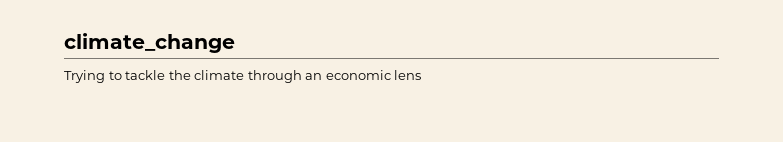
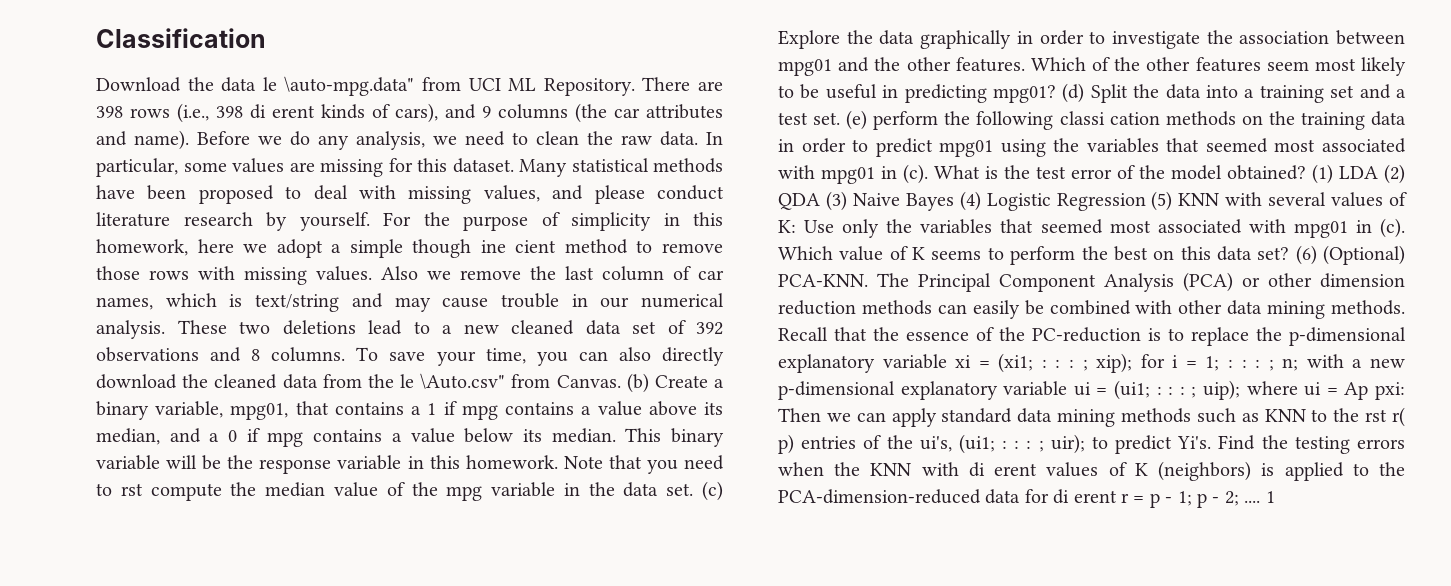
- climate_change
- Trying to tackle the climate through an economic lens
+ Classification
+ Download the data le \auto-mpg.data" from UCI ML Repository. There are 398 rows (i.e., 398 di erent kinds of cars), and 9 columns (the car attributes and name). Before we do any analysis, we need to clean the raw data. In particular, some values are missing for this dataset. Many statistical methods have been proposed to deal with missing values, and please conduct literature research by yourself. For the purpose of simplicity in this homework, here we adopt a simple though ine cient method to remove those rows with missing values. Also we remove the last column of car names, which is text/string and may cause trouble in our numerical analysis. These two deletions lead to a new cleaned data set of 392 observations and 8 columns. To save your time, you can also directly download the cleaned data from the le \Auto.csv" from Canvas. (b) Create a binary variable, mpg01, that contains a 1 if mpg contains a value above its median, and a 0 if mpg contains a value below its median. This binary variable will be the response variable in this homework. Note that you need to rst compute the median value of the mpg variable in the data set. (c) Explore the data graphically in order to investigate the association between mpg01 and the other features. Which of the other features seem most likely to be useful in predicting mpg01? (d) Split the data into a training set and a test set. (e) perform the following classi cation methods on the training data in order to predict mpg01 using the variables that seemed most associated with mpg01 in (c). What is the test error of the model obtained? (1) LDA (2) QDA (3) Naive Bayes (4) Logistic Regression (5) KNN with several values of K: Use only the variables that seemed most associated with mpg01 in (c). Which value of K seems to perform the best on this data set? (6) (Optional) PCA-KNN. The Principal Component Analysis (PCA) or other dimension reduction methods can easily be combined with other data mining methods. Recall that the essence of the PC-reduction is to replace the p-dimensional explanatory variable xi = (xi1; : : : ; xip); for i = 1; : : : ; n; with a new p-dimensional explanatory variable ui = (ui1; : : : ; uip); where ui = Ap pxi: Then we can apply standard data mining methods such as KNN to the rst r( p) entries of the ui's, (ui1; : : : ; uir); to predict Yi's. Find the testing errors when the KNN with di erent values of K (neighbors) is applied to the PCA-dimension-reduced data for di erent r = p - 1; p - 2; .... 1

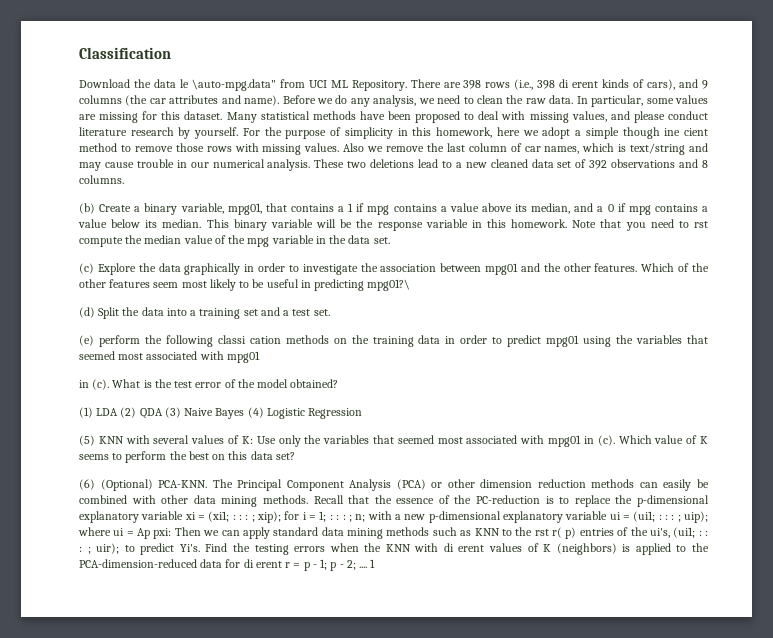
- These two deletions lead to a new cleaned data set of 392 observations and 8 columns. To save your time, you can also directly download the cleaned data from the le \Auto.csv" from Canvas. (b) Create a binary variable, mpg01, that contains a 1 if mpg contains a value above its median, and a 0 if mpg contains a value below its median.
+ These two deletions lead to a new cleaned data set of 392 observations and 8 columns.
+ (b) Create a binary variable, mpg01, that contains a 1 if mpg contains a value above its median, and a 0 if mpg contains a value below its median.
- Note that you need to rst compute the median value of the mpg variable in the data set. (c) Explore the data graphically in order to investigate the association between mpg01 and the other features.
+ Note that you need to rst compute the median value of the mpg variable in the data set.
+ (c) Explore the data graphically in order to investigate the association between mpg01 and the other features.
- Which of the other features seem most likely to be useful in predicting mpg01? (d) Split the data into a training set and a test set. (e) perform the following classi cation methods on the training data in order to predict mpg01 using the variables that seemed most associated with mpg01 in (c).
+ Which of the other features seem most likely to be useful in predicting mpg01?\
+ (d) Split the data into a training set and a test set.
+ (e) perform the following classi cation methods on the training data in order to predict mpg01 using the variables that seemed most associated with mpg01
+ in (c).
- What is the test error of the model obtained? (1) LDA (2) QDA (3) Naive Bayes (4) Logistic Regression (5) KNN with several values of K: Use only the variables that seemed most associated with mpg01 in (c).
+ What is the test error of the model obtained?
+ (1) LDA (2) QDA (3) Naive Bayes (4) Logistic Regression
+ (5) KNN with several values of K: Use only the variables that seemed most associated with mpg01 in (c).
- Which value of K seems to perform the best on this data set? (6) (Optional) PCA-KNN.
+ Which value of K seems to perform the best on this data set?
+ (6) (Optional) PCA-KNN.

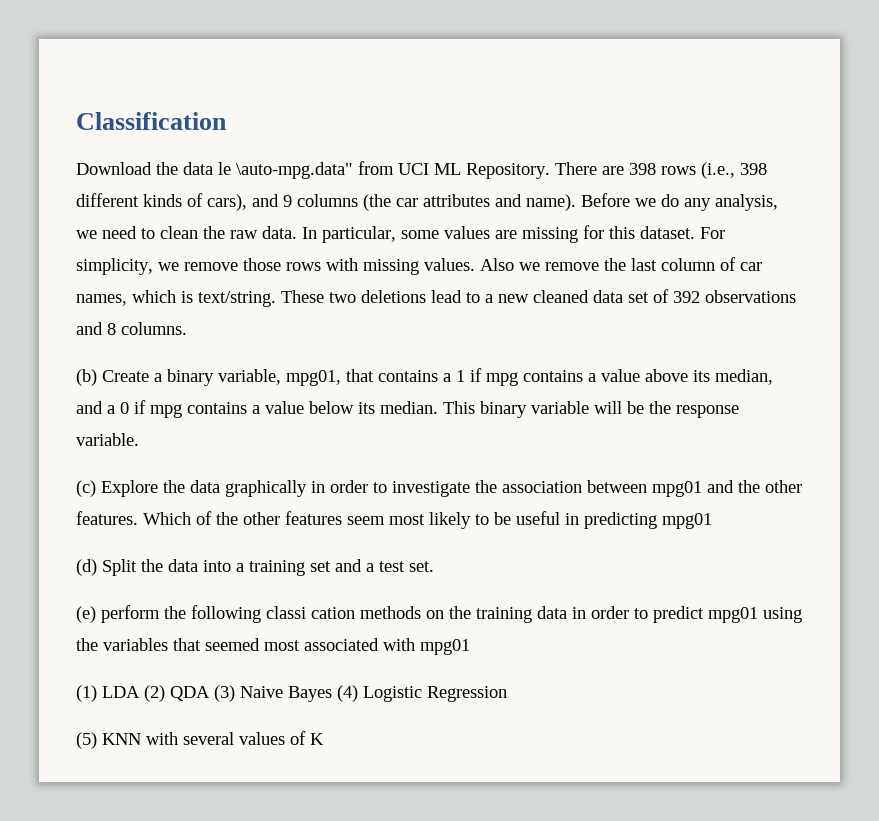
- There are 398 rows (i.e., 398 di erent kinds of cars), and 9 columns (the car attributes and name).
+ There are 398 rows (i.e., 398 different kinds of cars), and 9 columns (the car attributes and name).
- Many statistical methods have been proposed to deal with missing values, and please conduct literature research by yourself. For the purpose of simplicity in this homework, here we adopt a simple though ine cient method to remove those rows with missing values.
+ For simplicity, we remove those rows with missing values.
- Also we remove the last column of car names, which is text/string and may cause trouble in our numerical analysis.
+ Also we remove the last column of car names, which is text/string.
- This binary variable will be the response variable in this homework. Note that you need to rst compute the median value of the mpg variable in the data set.
+ This binary variable will be the response variable.
- Which of the other features seem most likely to be useful in predicting mpg01?\
+ Which of the other features seem most likely to be useful in predicting mpg01
- in (c). What is the test error of the model obtained?
- (5) KNN with several values of K: Use only the variables that seemed most associated with mpg01 in (c). Which value of K seems to perform the best on this data set?
- (6) (Optional) PCA-KNN. The Principal Component Analysis (PCA) or other dimension reduction methods can easily be combined with other data mining methods. Recall that the essence of the PC-reduction is to replace the p-dimensional explanatory variable xi = (xi1; : : : ; xip); for i = 1; : : : ; n; with a new p-dimensional explanatory variable ui = (ui1; : : : ; uip); where ui = Ap pxi: Then we can apply standard data mining methods such as KNN to the rst r( p) entries of the ui's, (ui1; : : : ; uir); to predict Yi's. Find the testing errors when the KNN with di erent values of K (neighbors) is applied to the PCA-dimension-reduced data for di erent r = p - 1; p - 2; .... 1
+ (5) KNN with several values of K

